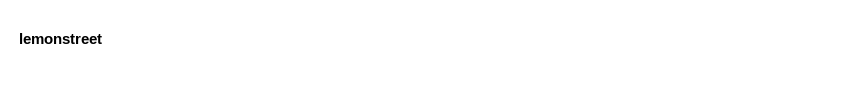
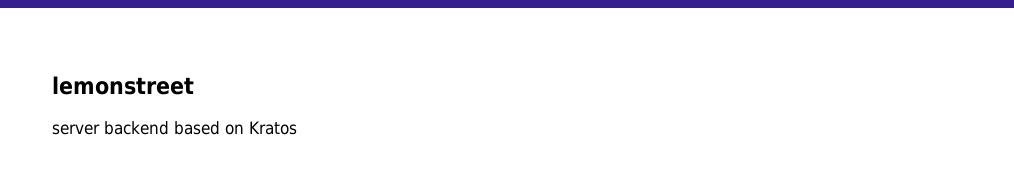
+ server backend based on Kratos

